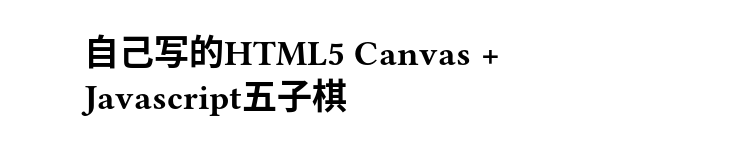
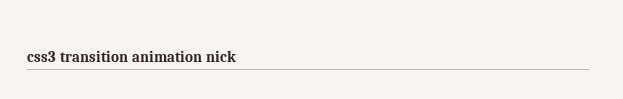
- 自己写的HTML5 Canvas + Javascript五子棋
+ css3 transition animation nick

